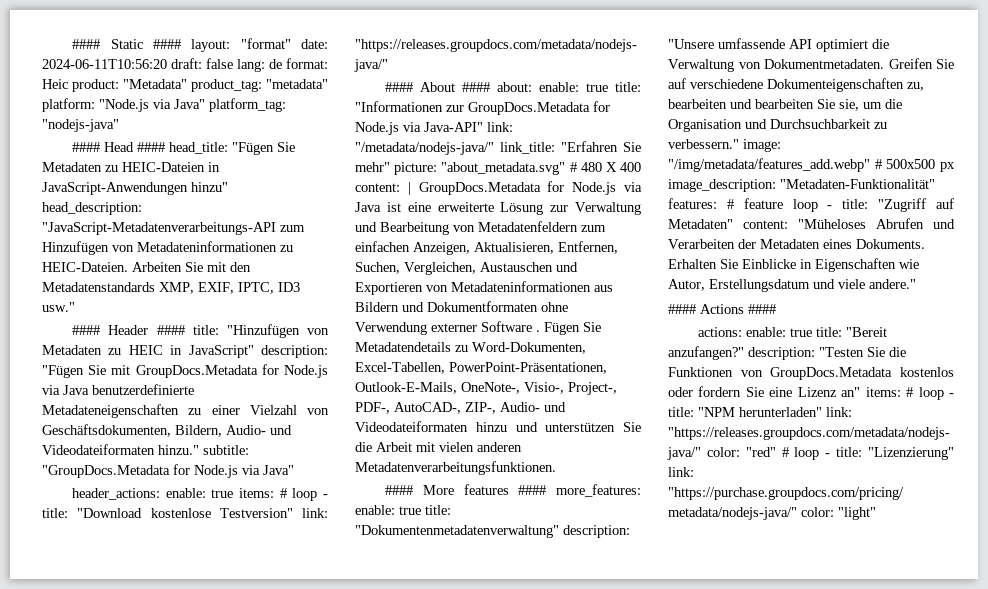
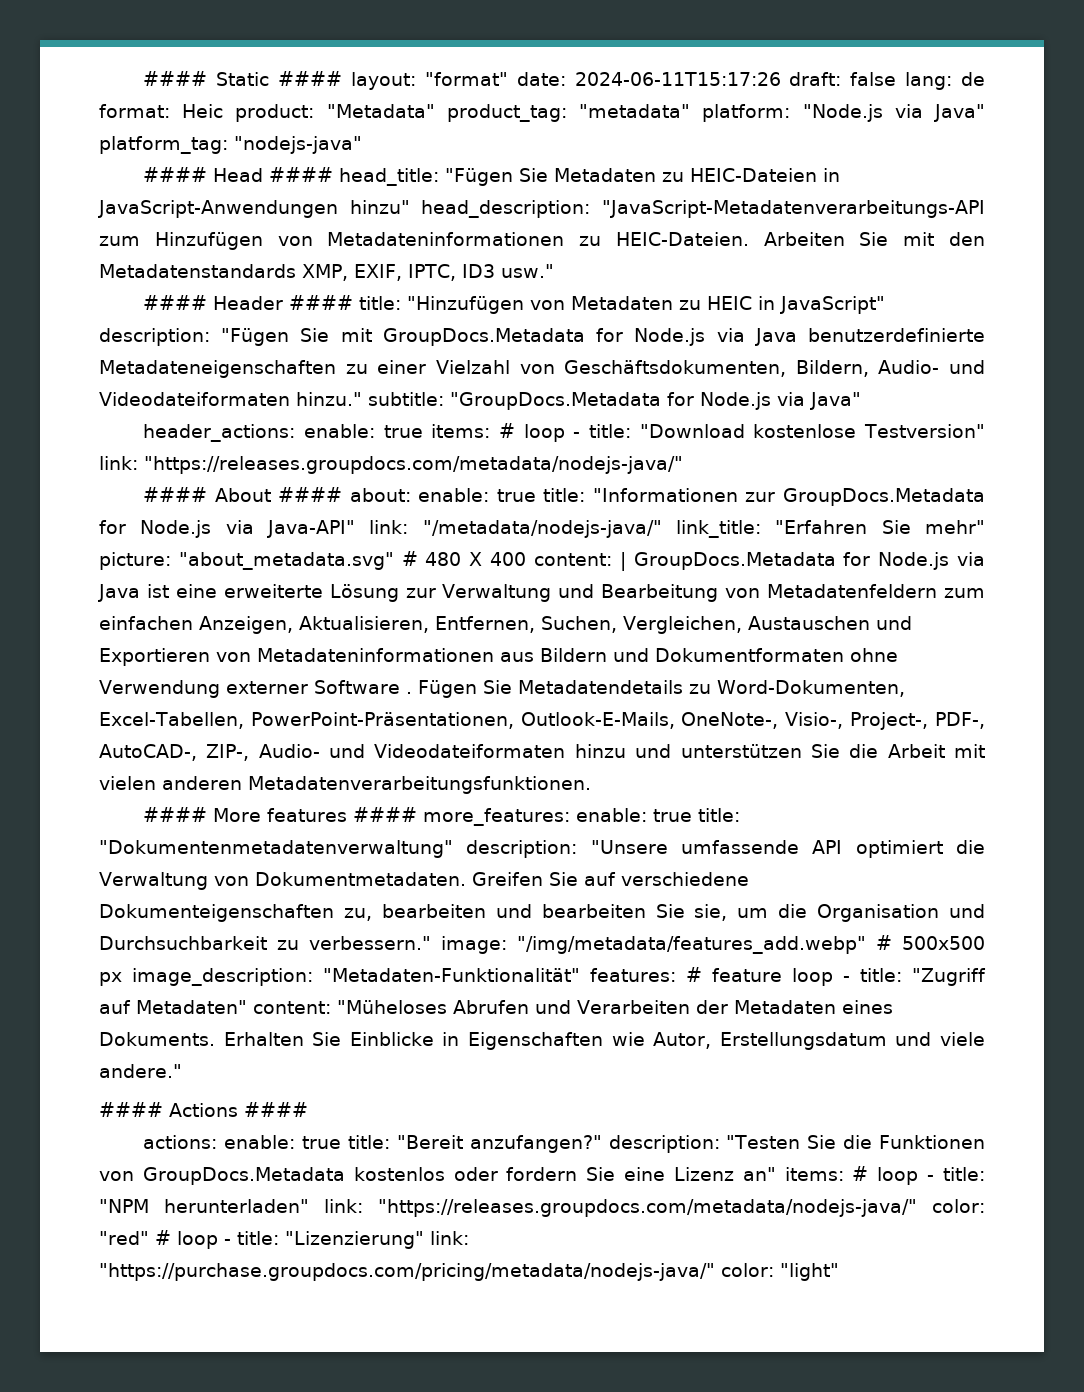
- #### Static #### layout: "format" date: 2024-06-11T10:56:20 draft: false lang: de format: Heic product: "Metadata" product_tag: "metadata" platform: "Node.js via Java" platform_tag: "nodejs-java"
+ #### Static #### layout: "format" date: 2024-06-11T15:17:26 draft: false lang: de format: Heic product: "Metadata" product_tag: "metadata" platform: "Node.js via Java" platform_tag: "nodejs-java"

